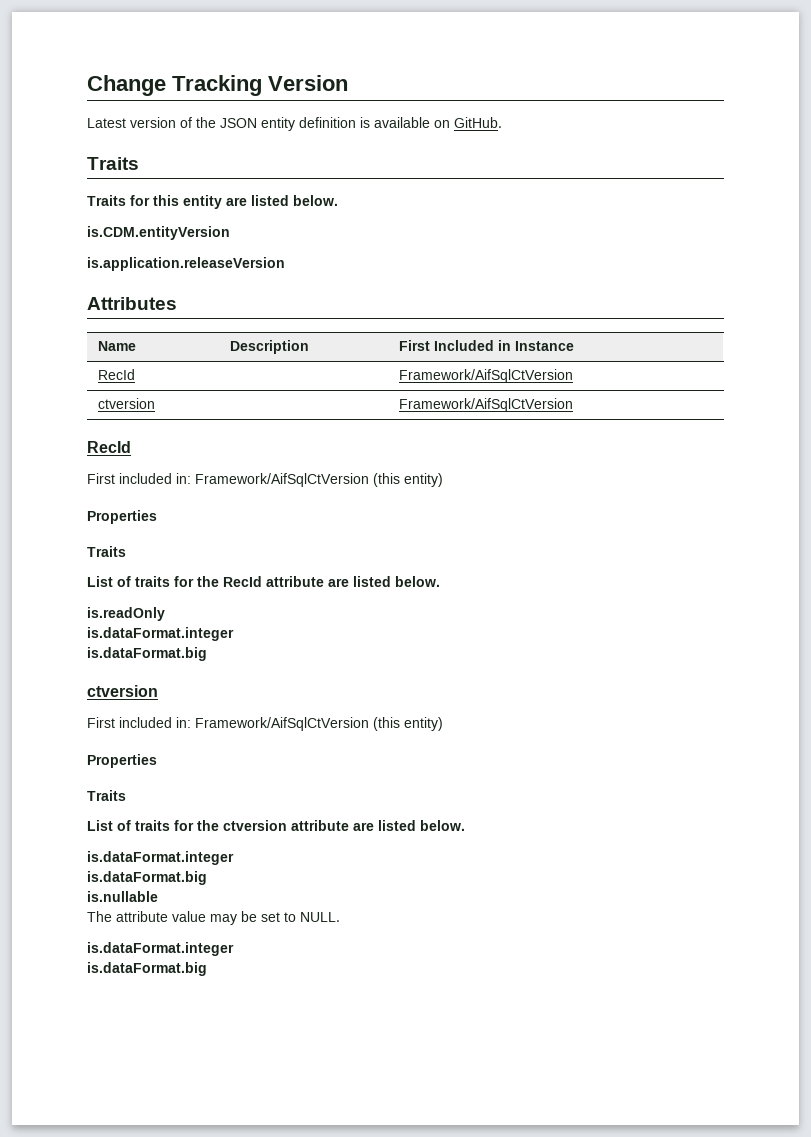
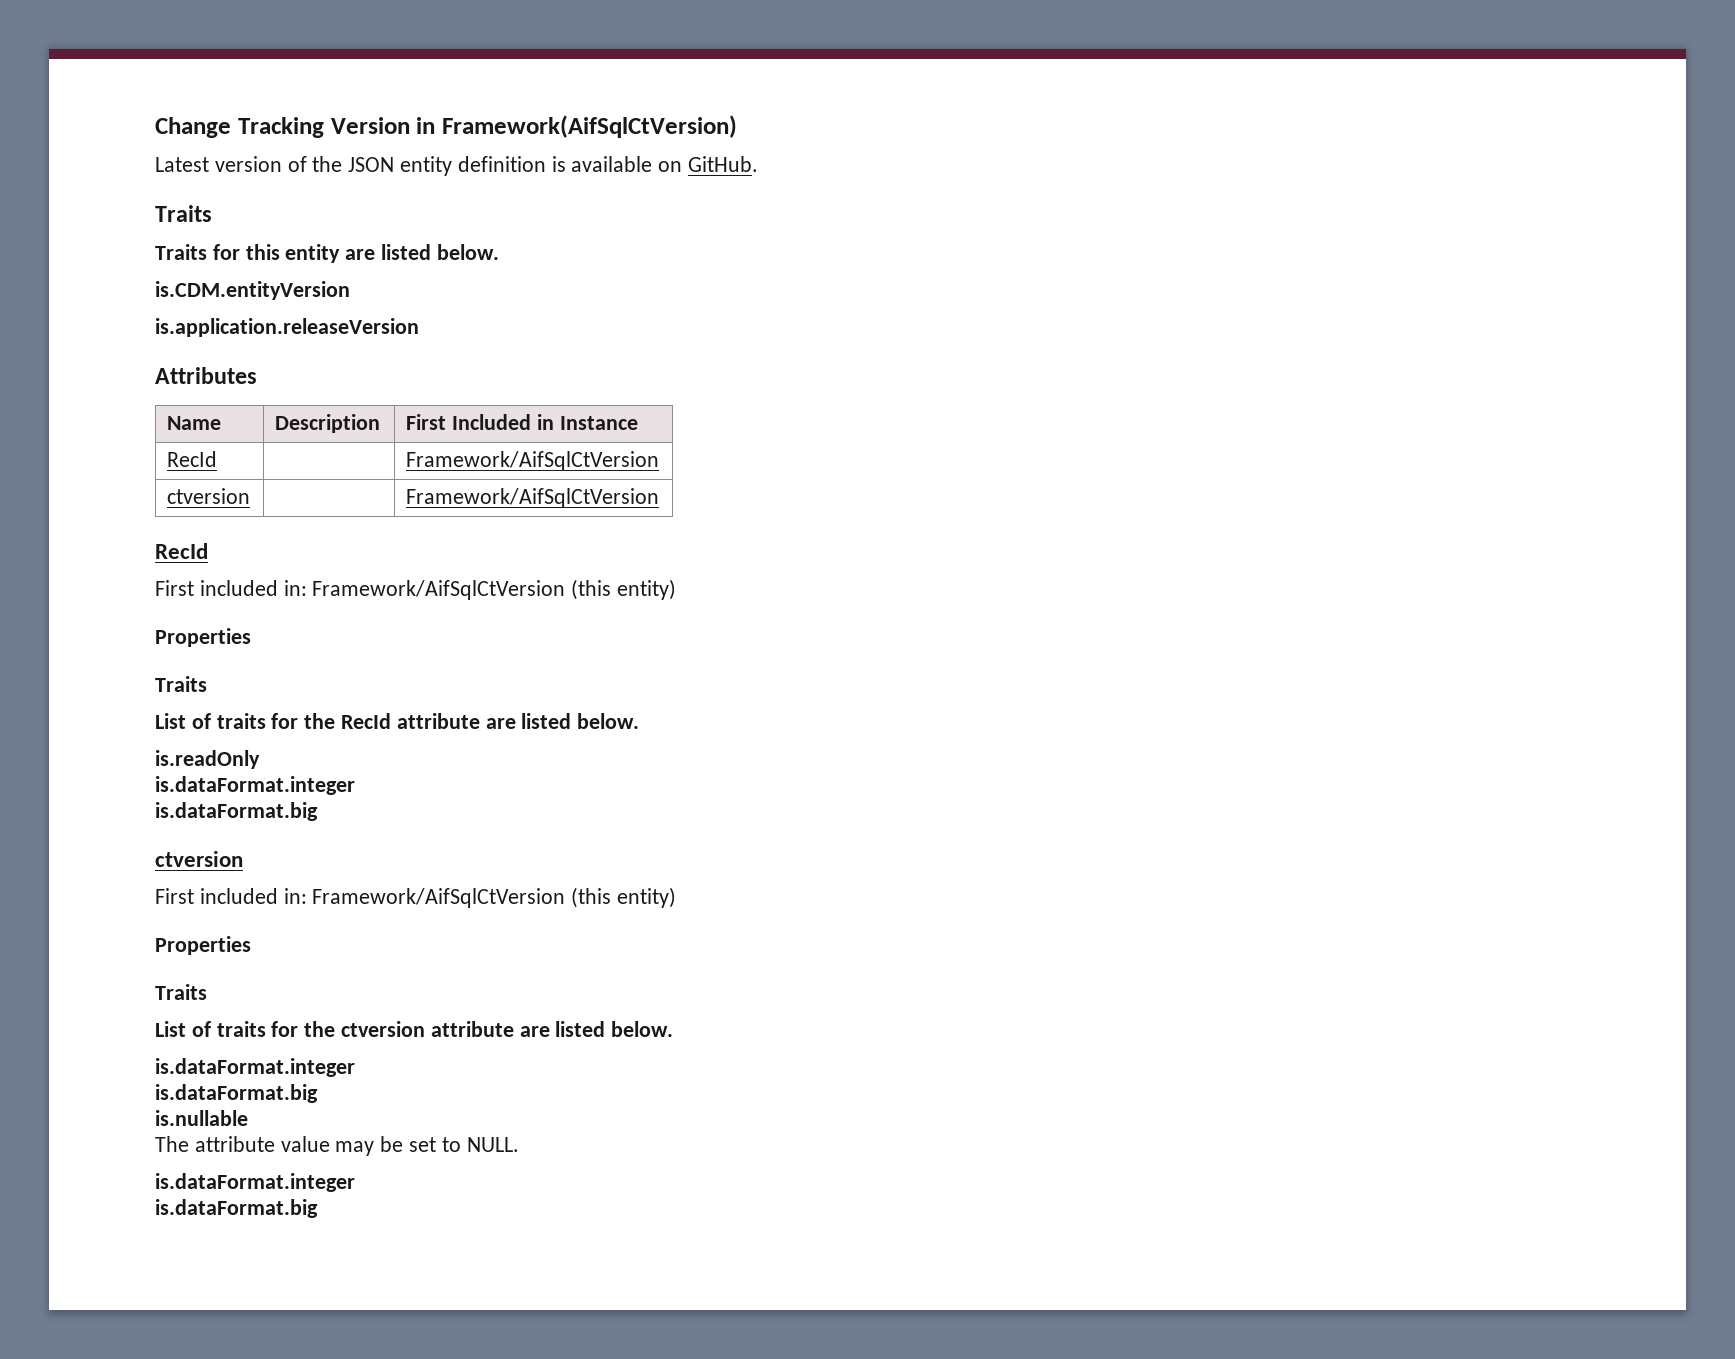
- Change Tracking Version
+ Change Tracking Version in Framework(AifSqlCtVersion)

